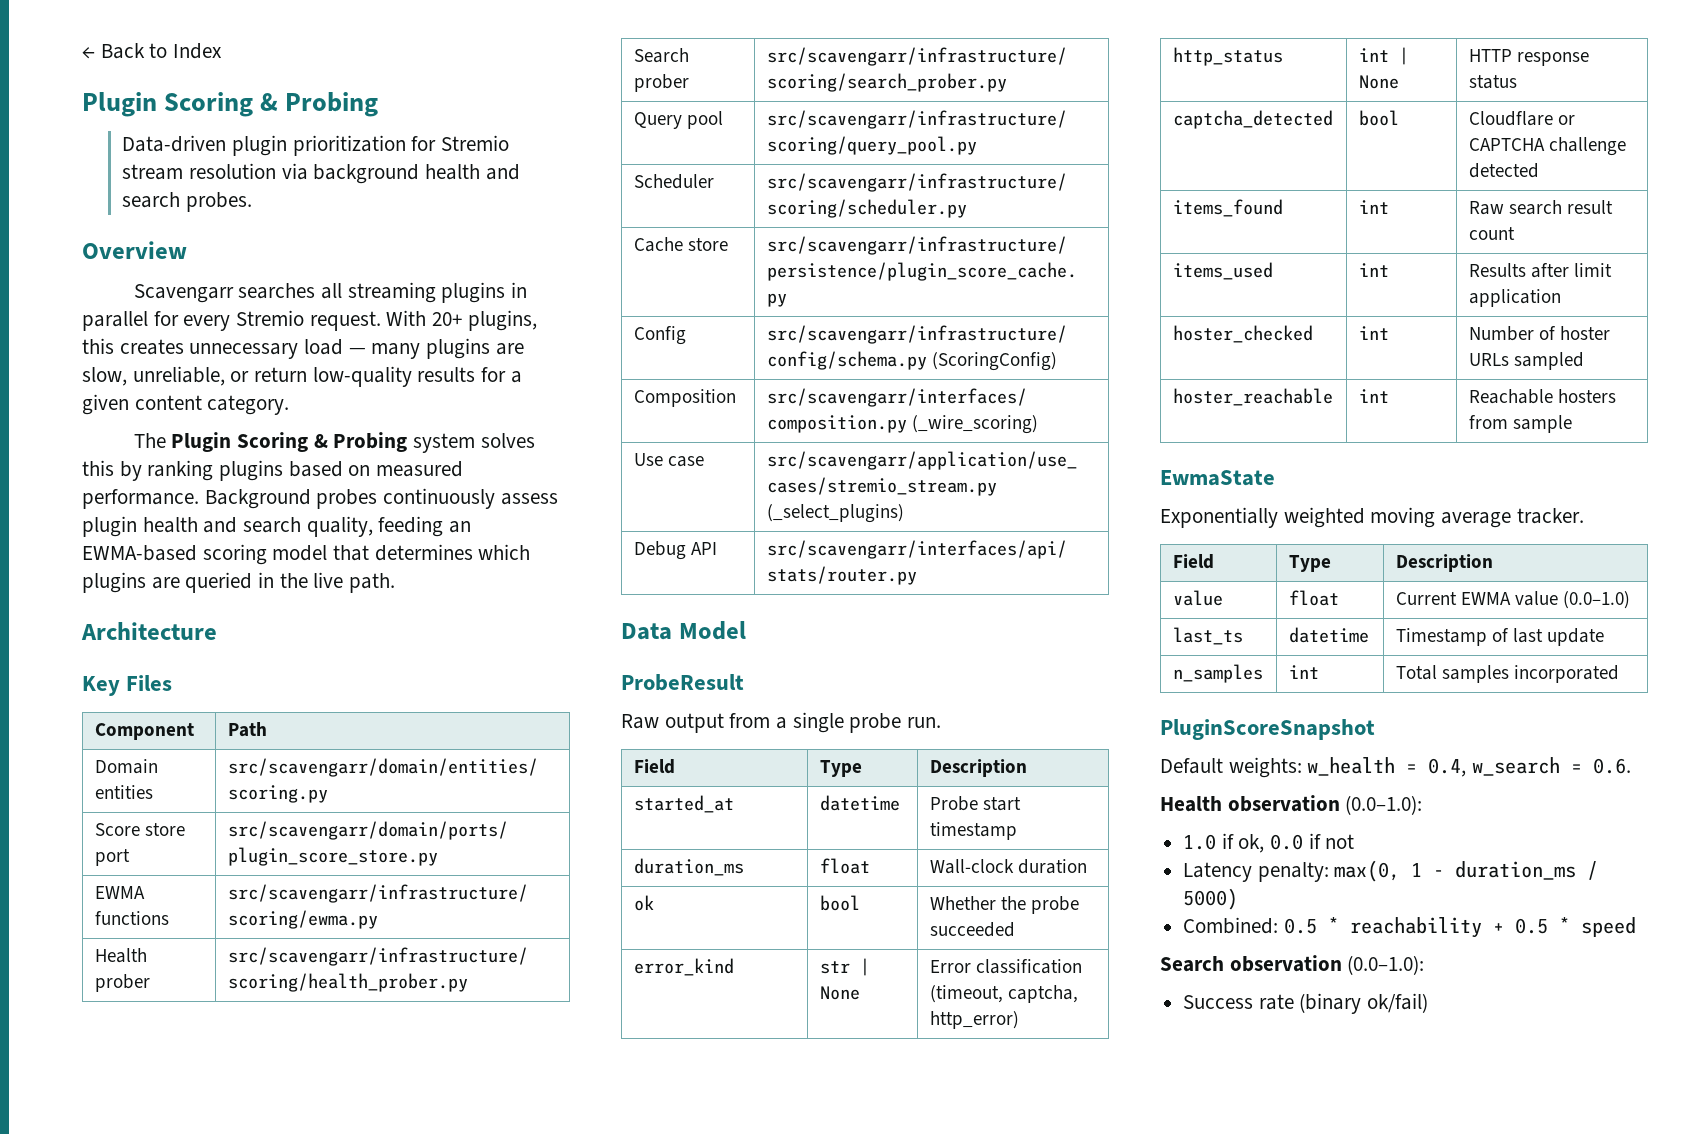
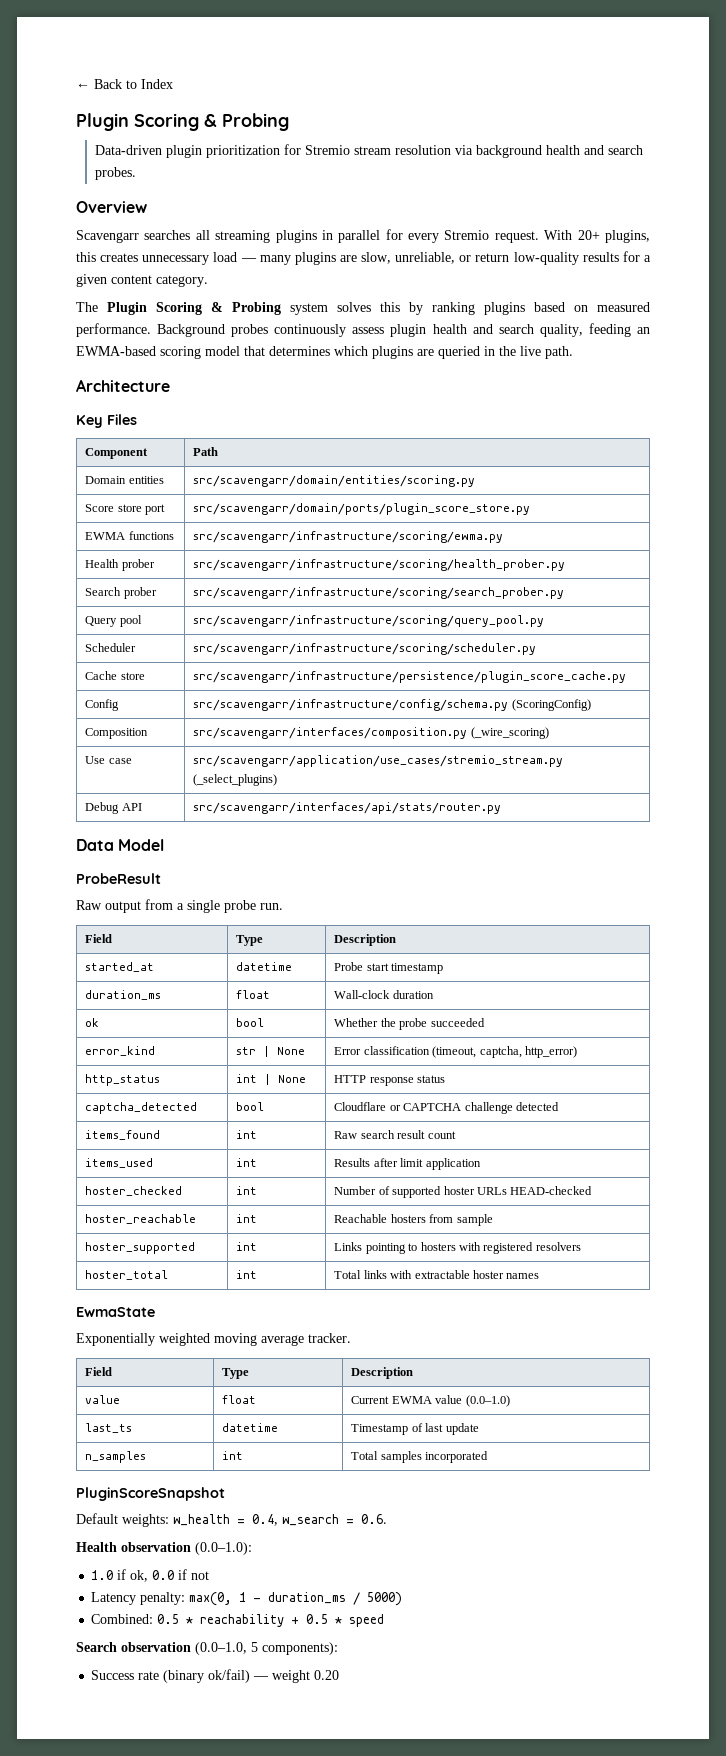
- hoster_checked | int | Number of hoster URLs sampled
+ hoster_checked | int | Number of supported hoster URLs HEAD-checked
+ hoster_supported | int | Links pointing to hosters with registered resolvers
+ hoster_total | int | Total links with extractable hoster names
- Search observation (0.0–1.0):
+ Search observation (0.0–1.0, 5 components):
- Success rate (binary ok/fail)
+ Success rate (binary ok/fail) — weight 0.20

